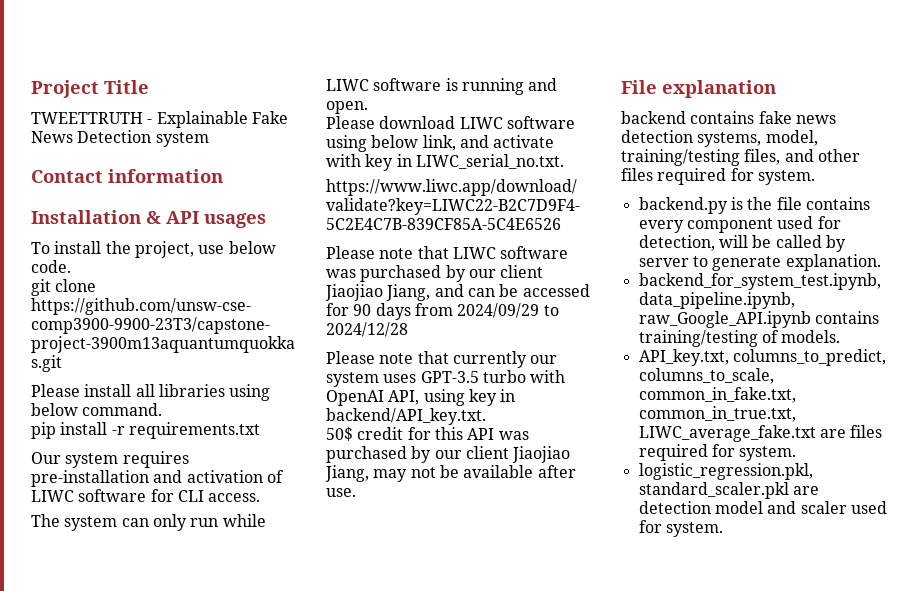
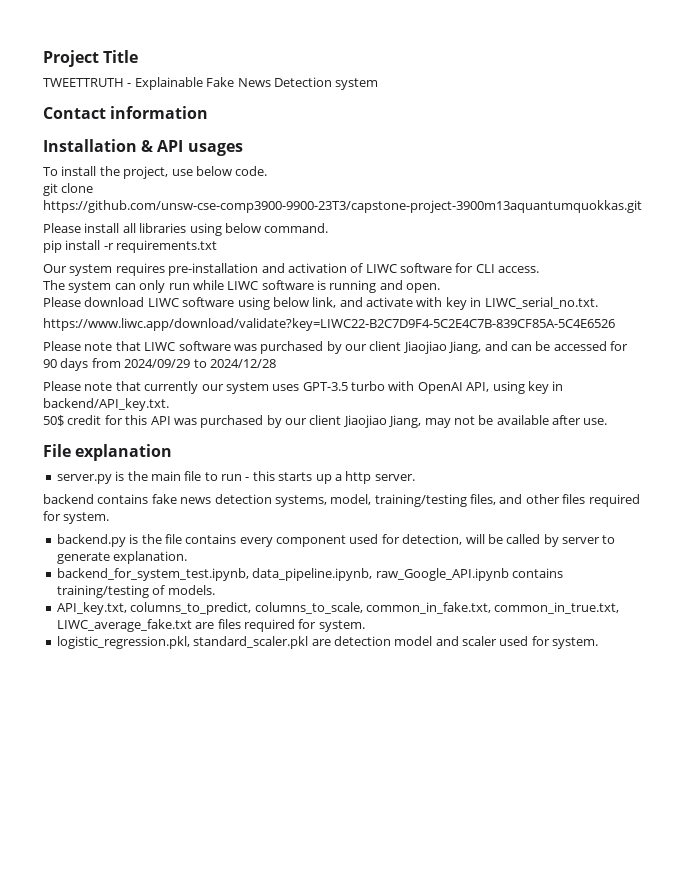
+ server.py is the main file to run - this starts up a http server.

